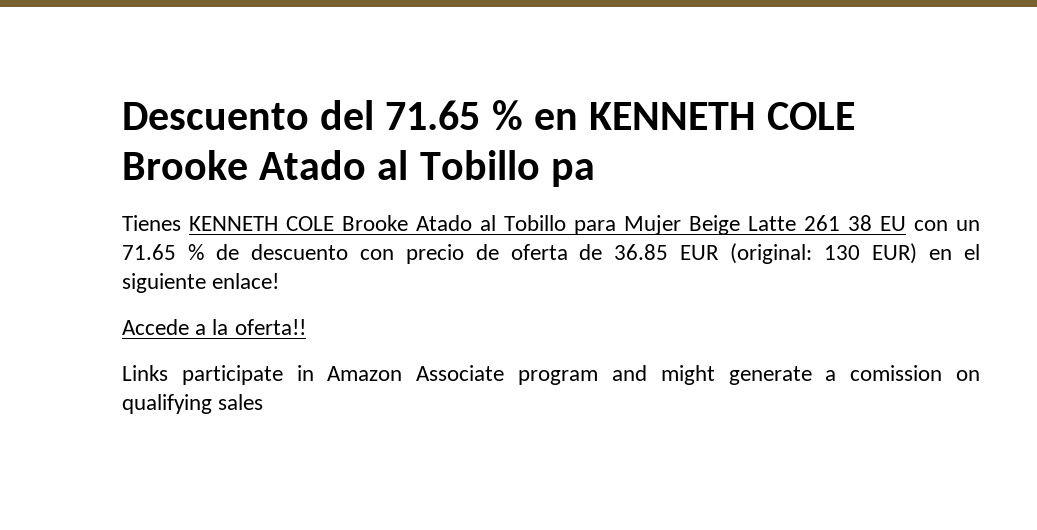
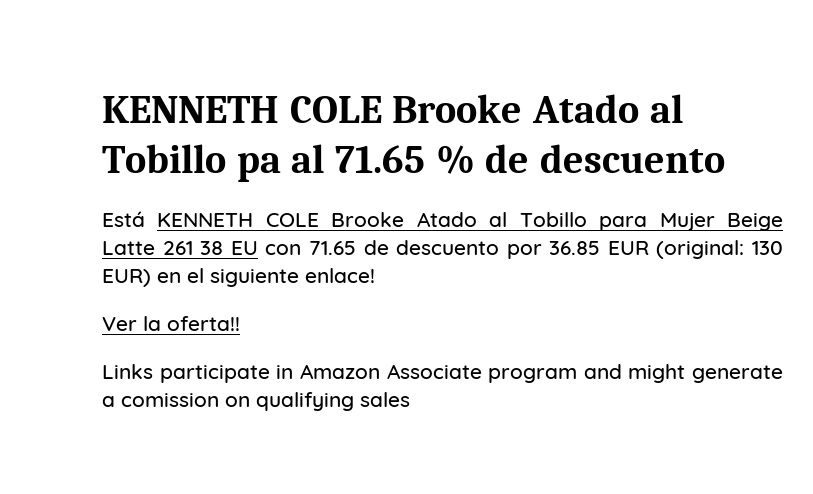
- Descuento del 71.65 % en KENNETH COLE Brooke Atado al Tobillo pa
- Tienes KENNETH COLE Brooke Atado al Tobillo para Mujer Beige Latte 261 38 EU con un 71.65 % de descuento con precio de oferta de 36.85 EUR (original: 130 EUR) en el siguiente enlace!
+ KENNETH COLE Brooke Atado al Tobillo pa al 71.65 % de descuento
+ Está KENNETH COLE Brooke Atado al Tobillo para Mujer Beige Latte 261 38 EU con 71.65 de descuento por 36.85 EUR (original: 130 EUR) en el siguiente enlace!
- Accede a la oferta!!
+ Ver la oferta!!

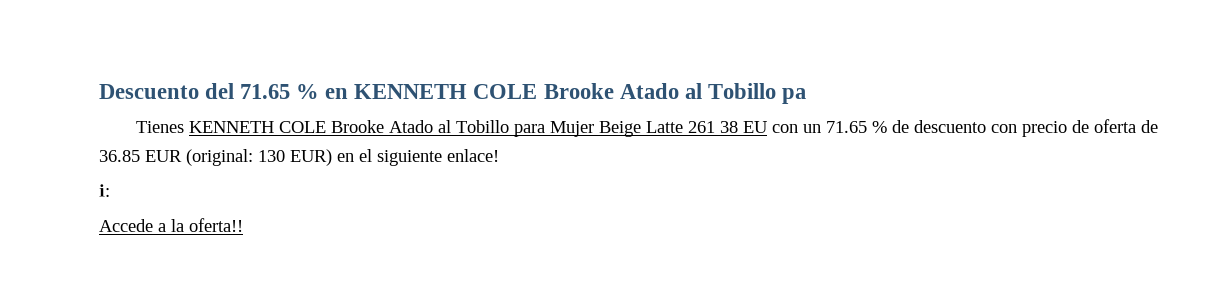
- KENNETH COLE Brooke Atado al Tobillo pa al 71.65 % de descuento
- Está KENNETH COLE Brooke Atado al Tobillo para Mujer Beige Latte 261 38 EU con 71.65 de descuento por 36.85 EUR (original: 130 EUR) en el siguiente enlace!
+ Descuento del 71.65 % en KENNETH COLE Brooke Atado al Tobillo pa
+ Tienes KENNETH COLE Brooke Atado al Tobillo para Mujer Beige Latte 261 38 EU con un 71.65 % de descuento con precio de oferta de 36.85 EUR (original: 130 EUR) en el siguiente enlace!
- Ver la oferta!!
+ ℹ:
+ Accede a la oferta!!
- Links participate in Amazon Associate program and might generate a comission on qualifying sales

